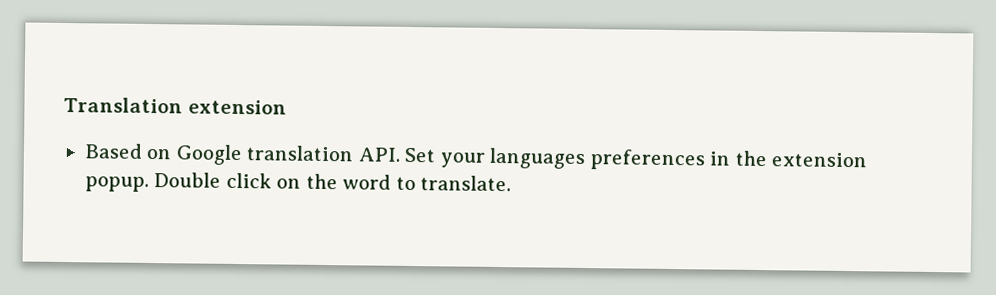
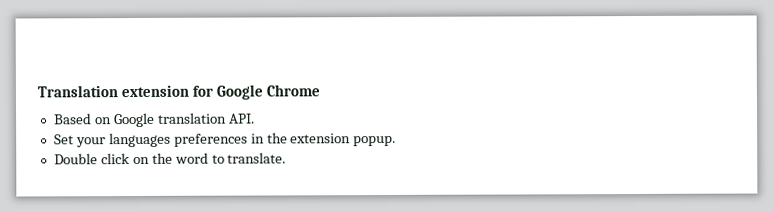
- Translation extension
+ Translation extension for Google Chrome
- Based on Google translation API. Set your languages preferences in the extension popup. Double click on the word to translate.
+ Based on Google translation API.
+ Set your languages preferences in the extension popup.
+ Double click on the word to translate.

